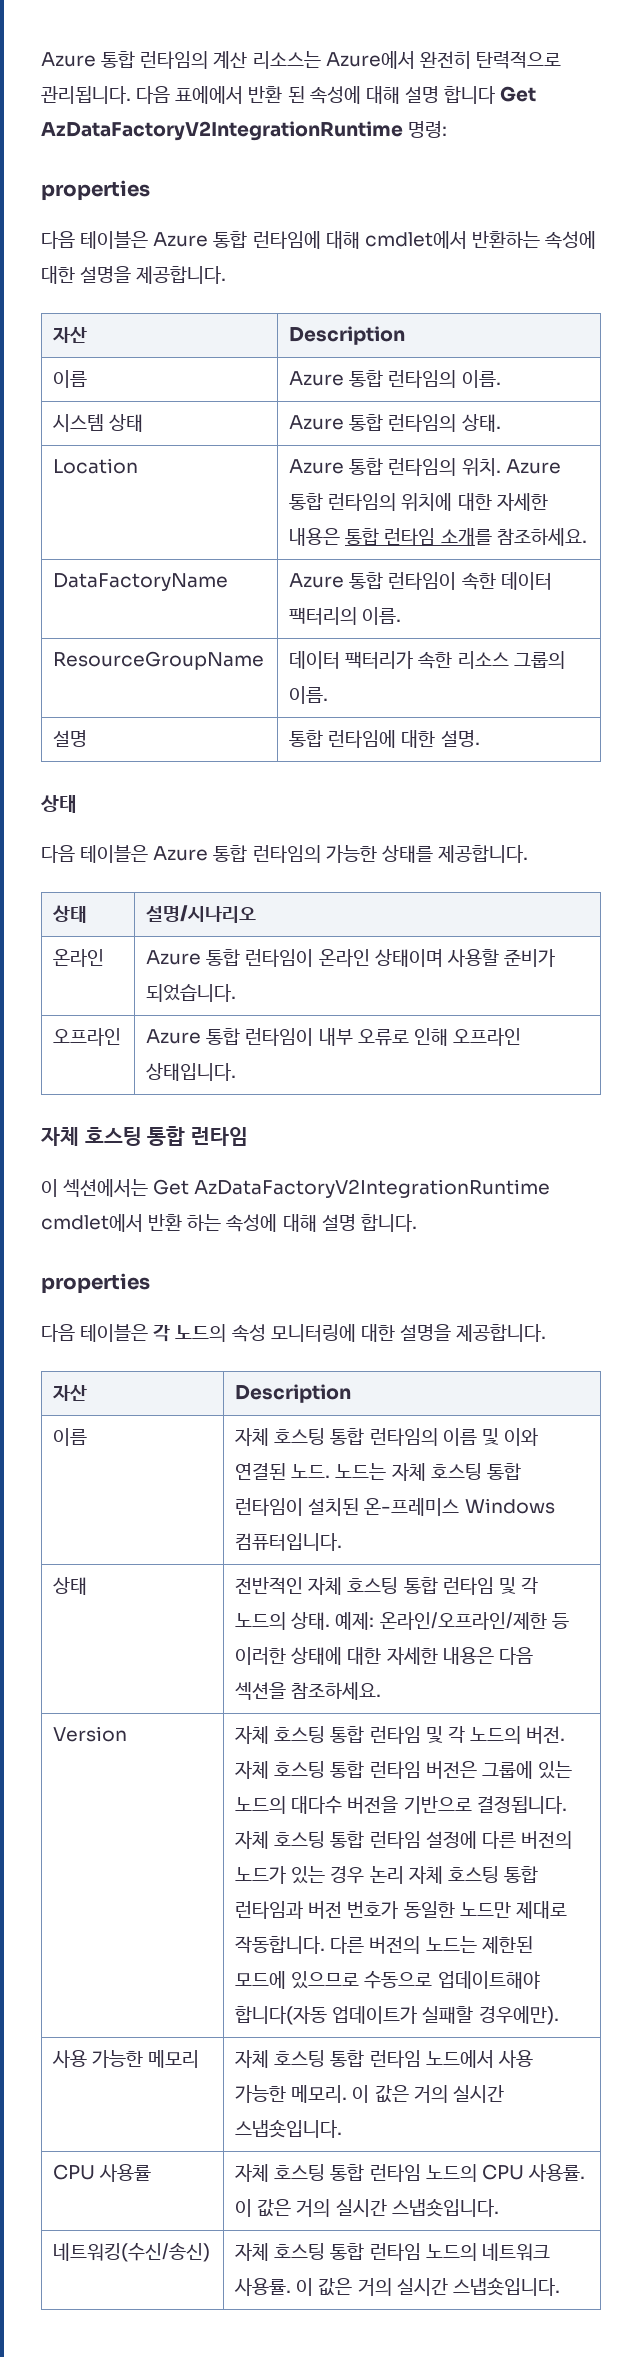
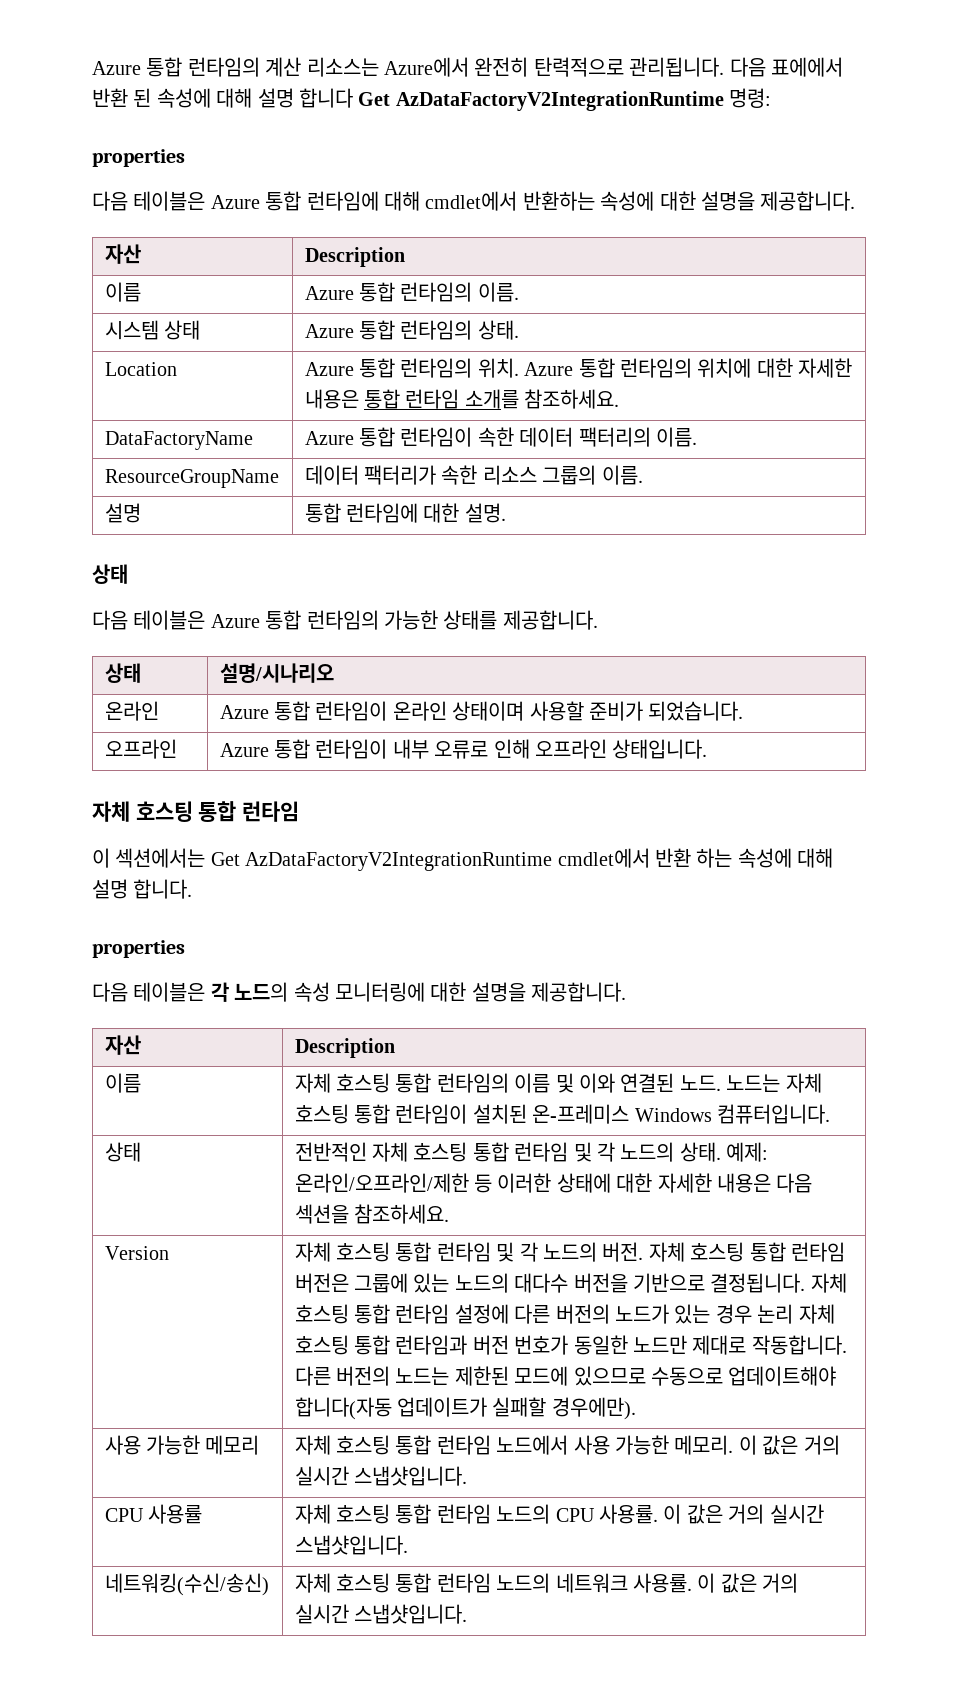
- 사용 가능한 메모리 | 자체 호스팅 통합 런타임 노드에서 사용 가능한 메모리. 이 값은 거의 실시간 스냅숏입니다.
+ 사용 가능한 메모리 | 자체 호스팅 통합 런타임 노드에서 사용 가능한 메모리. 이 값은 거의 실시간 스냅샷입니다.
- CPU 사용률 | 자체 호스팅 통합 런타임 노드의 CPU 사용률. 이 값은 거의 실시간 스냅숏입니다.
+ CPU 사용률 | 자체 호스팅 통합 런타임 노드의 CPU 사용률. 이 값은 거의 실시간 스냅샷입니다.
- 네트워킹(수신/송신) | 자체 호스팅 통합 런타임 노드의 네트워크 사용률. 이 값은 거의 실시간 스냅숏입니다.
+ 네트워킹(수신/송신) | 자체 호스팅 통합 런타임 노드의 네트워크 사용률. 이 값은 거의 실시간 스냅샷입니다.

